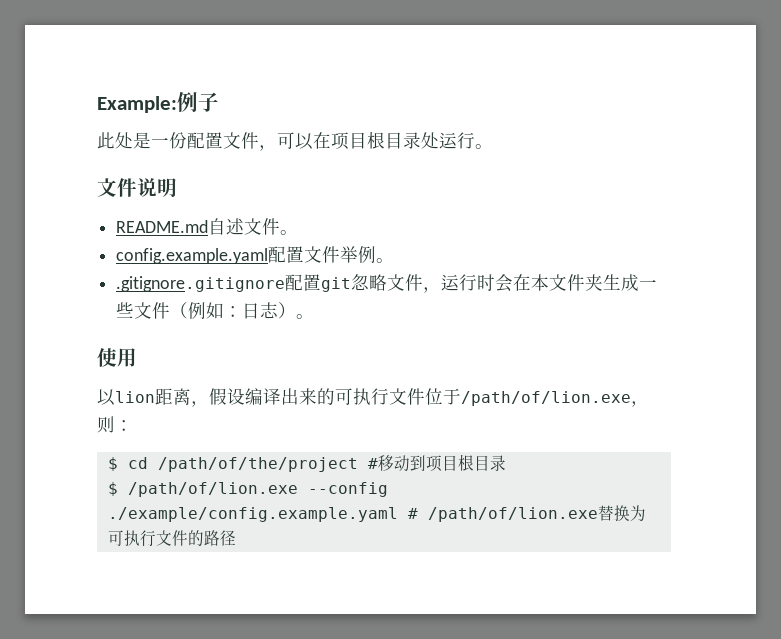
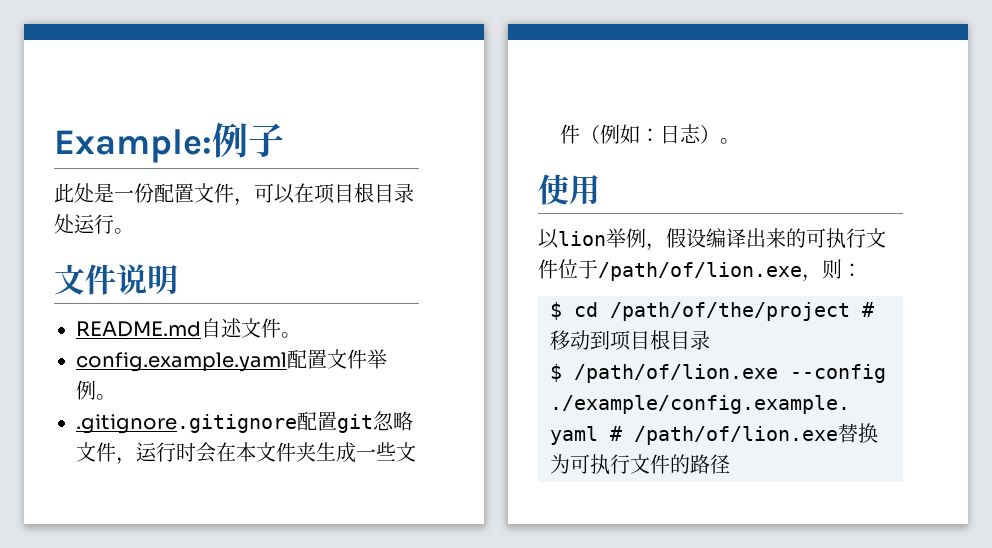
- 以lion距离，假设编译出来的可执行文件位于/path/of/lion.exe，则：
+ 以lion举例，假设编译出来的可执行文件位于/path/of/lion.exe，则：

